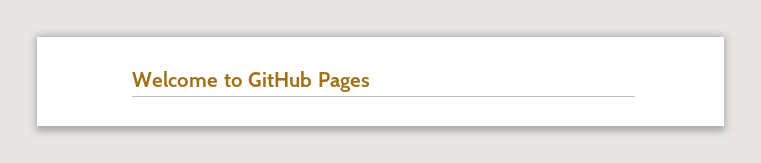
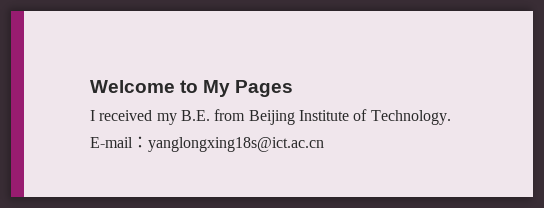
- Welcome to GitHub Pages
+ Welcome to My Pages
+ I received my B.E. from Beijing Institute of Technology.
+ E-mail：yanglongxing18s@ict.ac.cn

